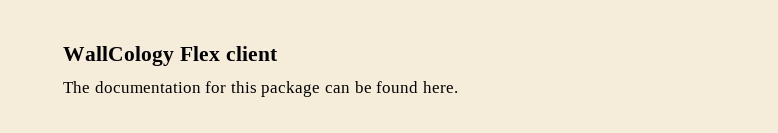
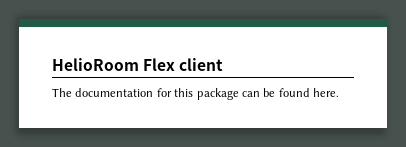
- WallCology Flex client
+ HelioRoom Flex client

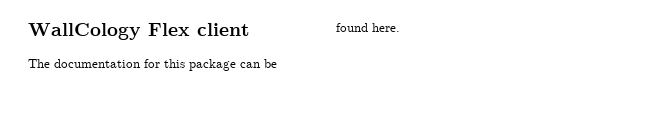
- HelioRoom Flex client
+ WallCology Flex client

